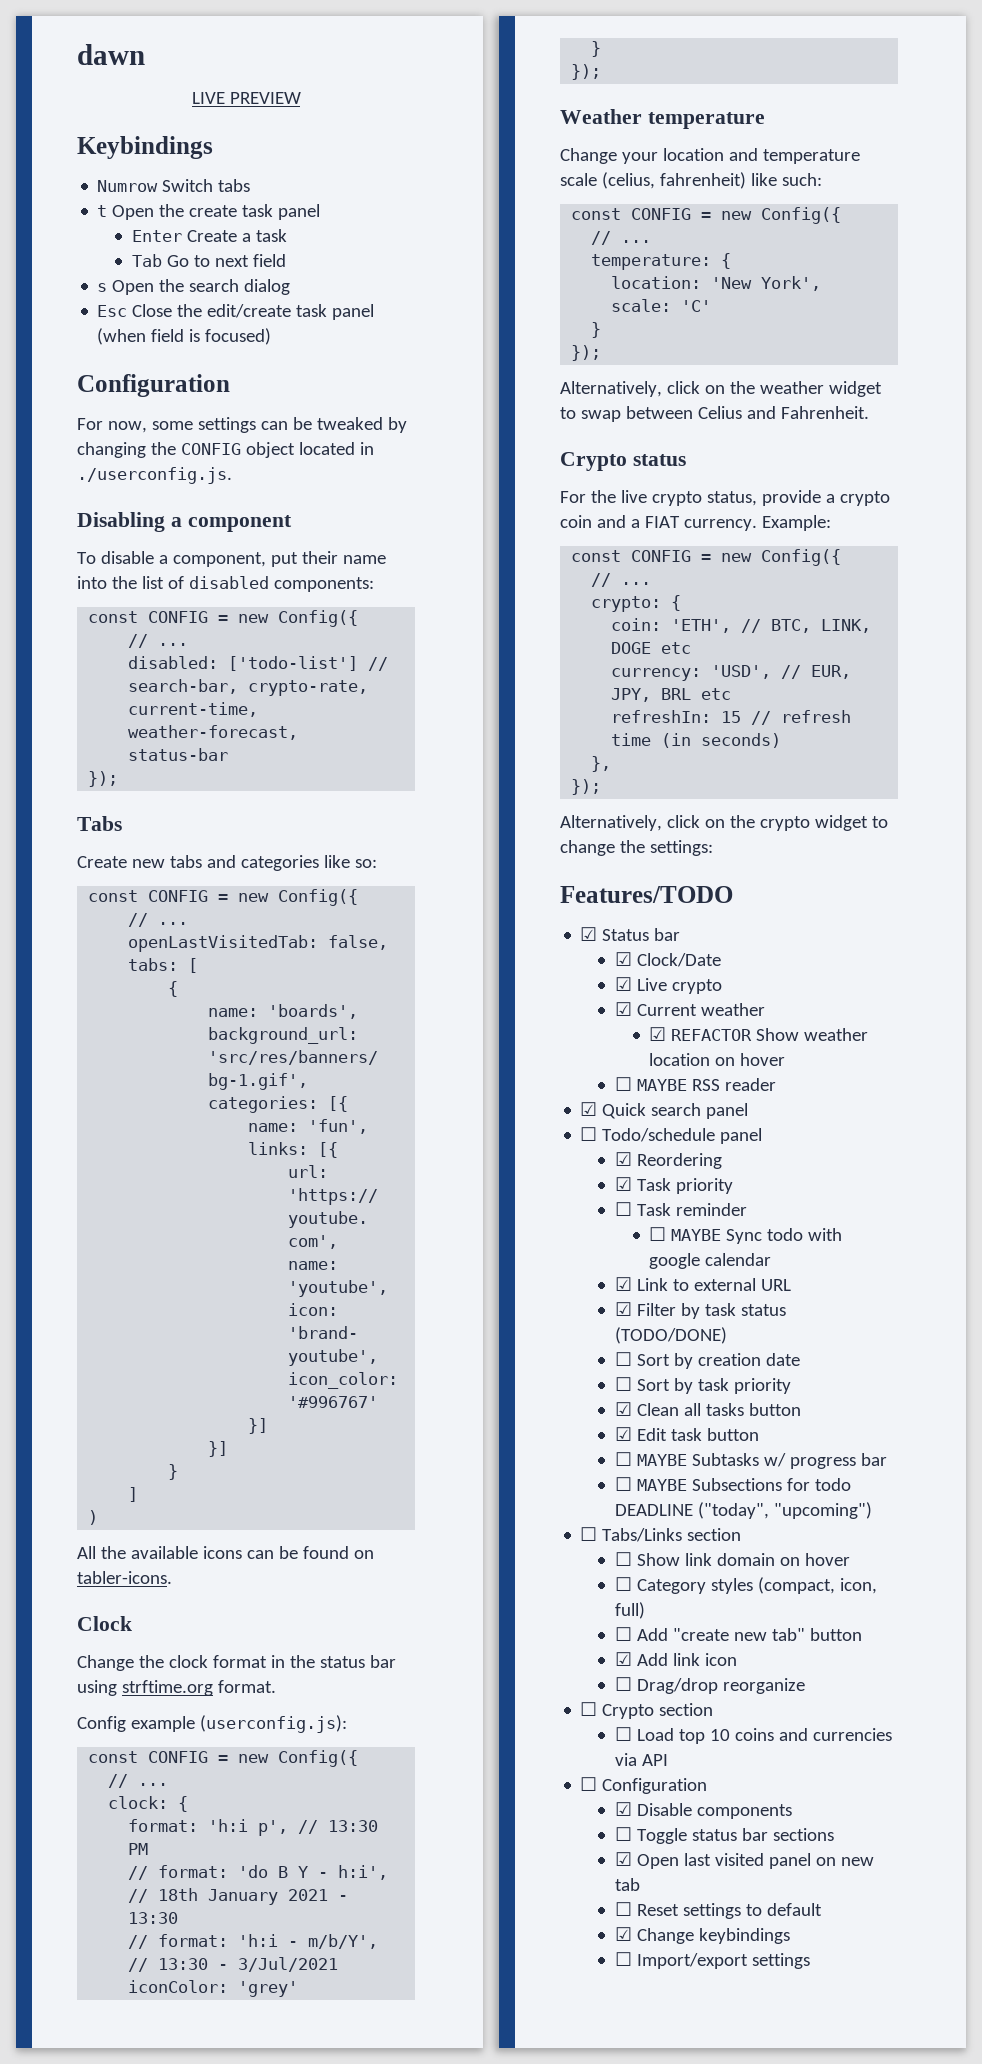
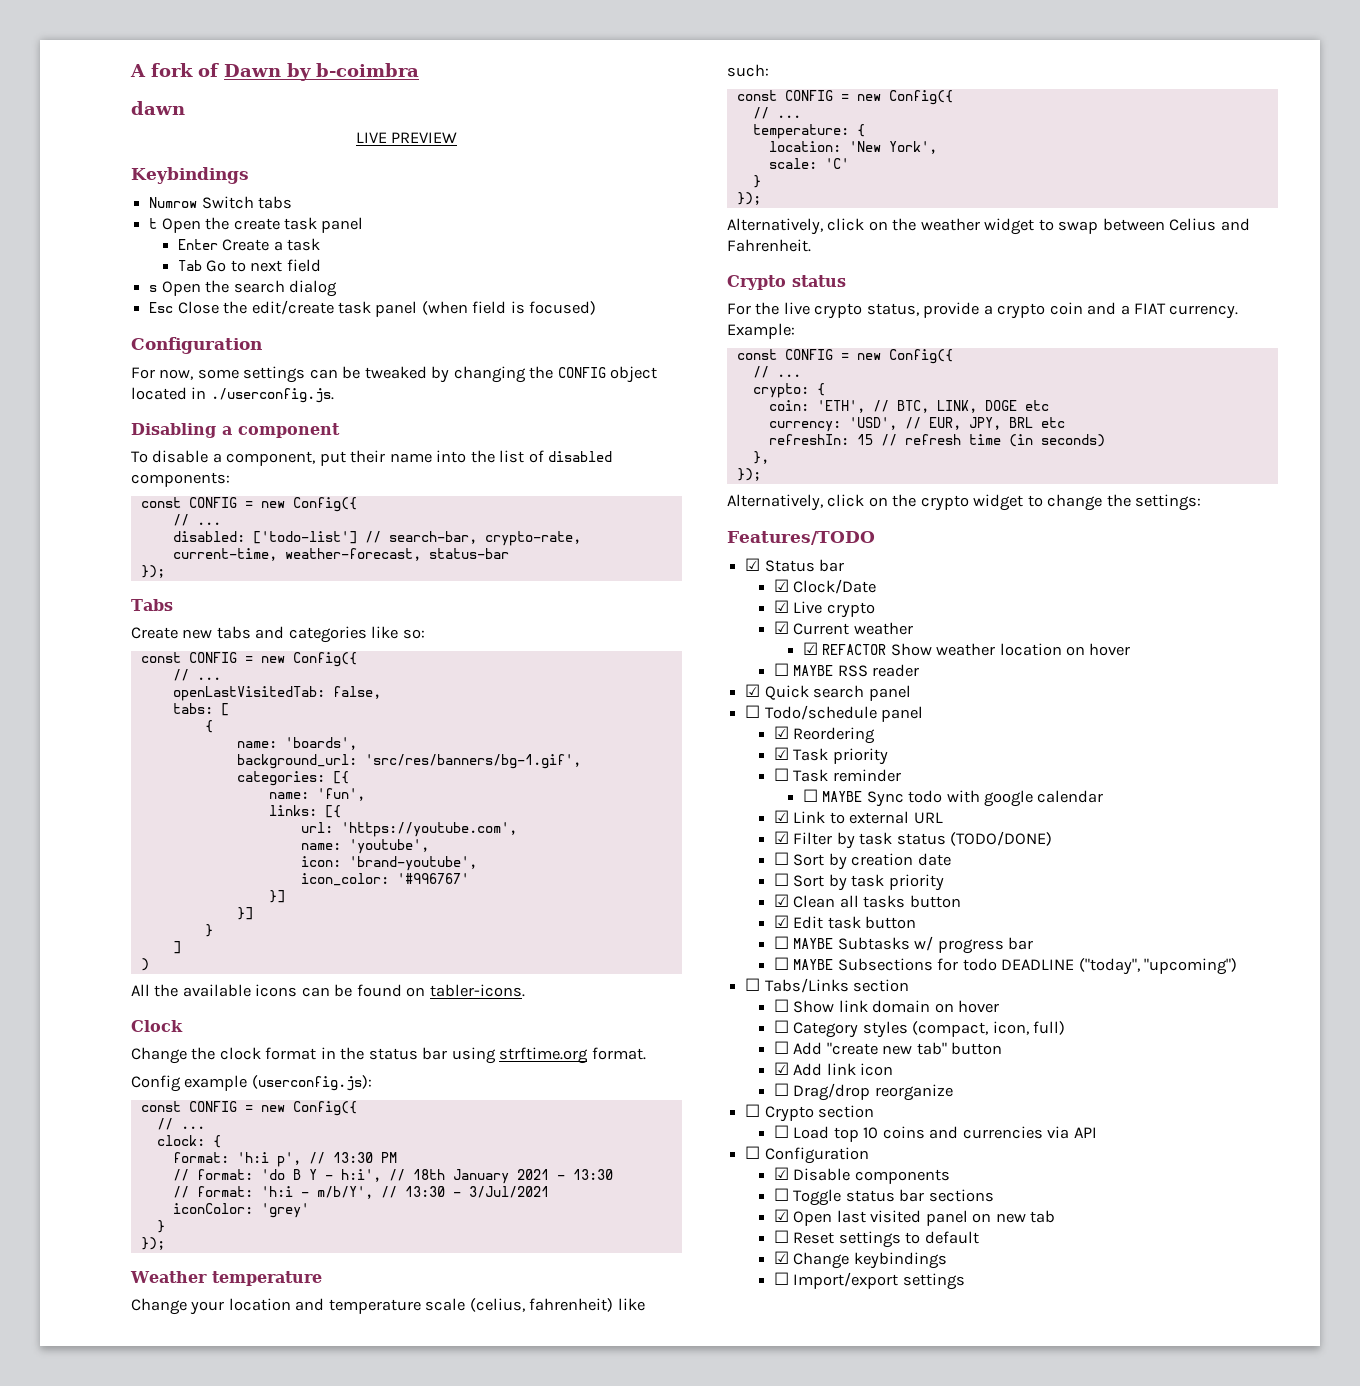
+ A fork of Dawn by b-coimbra

